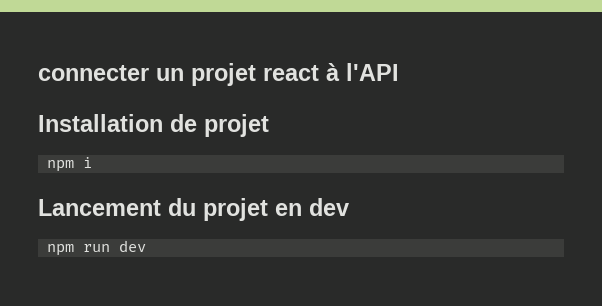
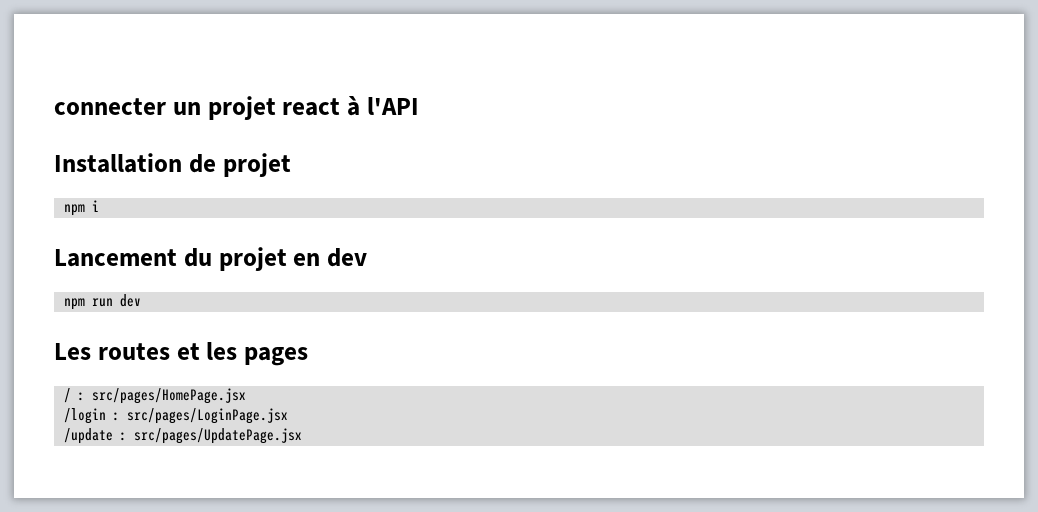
+ Les routes et les pages
+ / : src/pages/HomePage.jsx
+ /login : src/pages/LoginPage.jsx
+ /update : src/pages/UpdatePage.jsx

